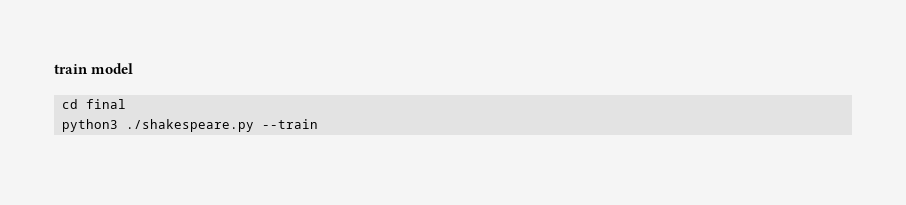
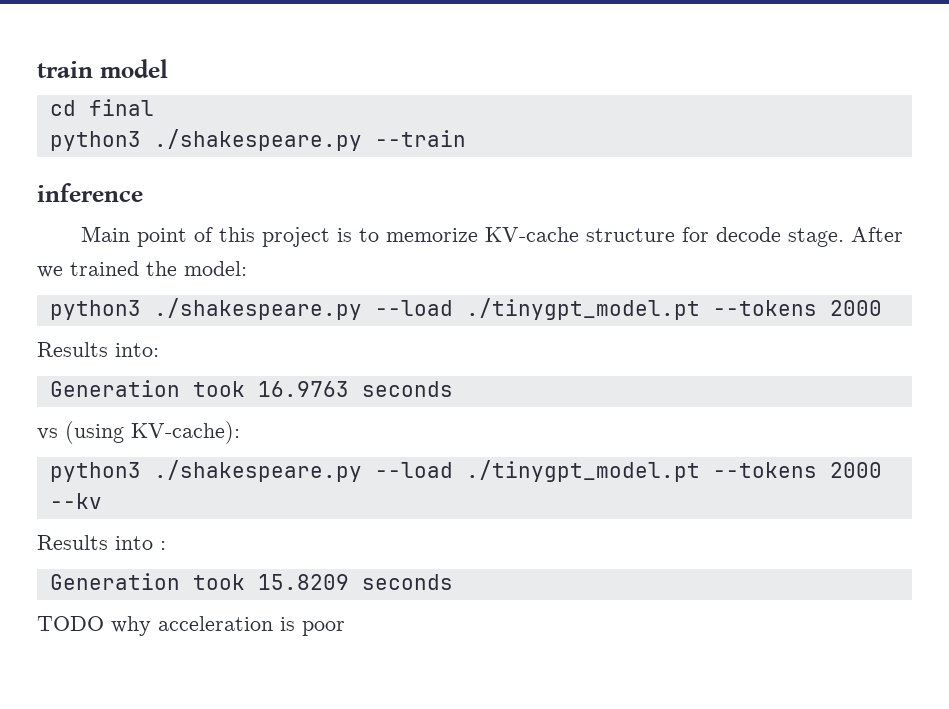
+ inference
+ Main point of this project is to memorize KV-cache structure for decode stage. After we trained the model:
+ python3 ./shakespeare.py --load ./tinygpt_model.pt --tokens 2000
+ Results into:
+ Generation took 16.9763 seconds
+ vs (using KV-cache):
+ python3 ./shakespeare.py --load ./tinygpt_model.pt --tokens 2000 --kv
+ Results into :
+ Generation took 15.8209 seconds
+ TODO why acceleration is poor

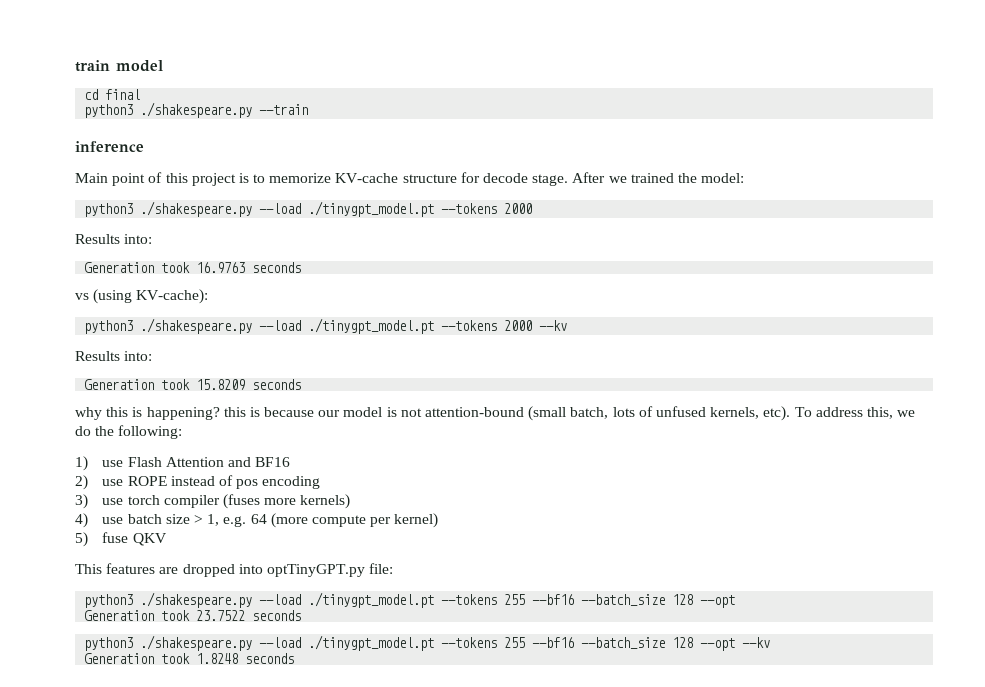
  python3 ./shakespeare.py --load ./tinygpt_model.pt --tokens 2000 --kv
- Results into :
+ Results into:
- TODO why acceleration is poor
+ why this is happening? this is because our model is not attention-bound (small batch, lots of unfused kernels, etc). To address this, we do the following:
+ 1) use Flash Attention and BF16
+ 2) use ROPE instead of pos encoding
+ 3) use torch compiler (fuses more kernels)
+ 4) use batch size > 1, e.g. 64 (more compute per kernel)
+ 5) fuse QKV
+ This features are dropped into optTinyGPT.py file:
+ python3 ./shakespeare.py --load ./tinygpt_model.pt --tokens 255 --bf16 --batch_size 128 --opt
+ Generation took 23.7522 seconds
+ python3 ./shakespeare.py --load ./tinygpt_model.pt --tokens 255 --bf16 --batch_size 128 --opt --kv
+ Generation took 1.8248 seconds

